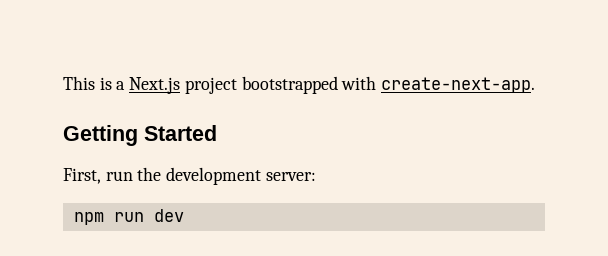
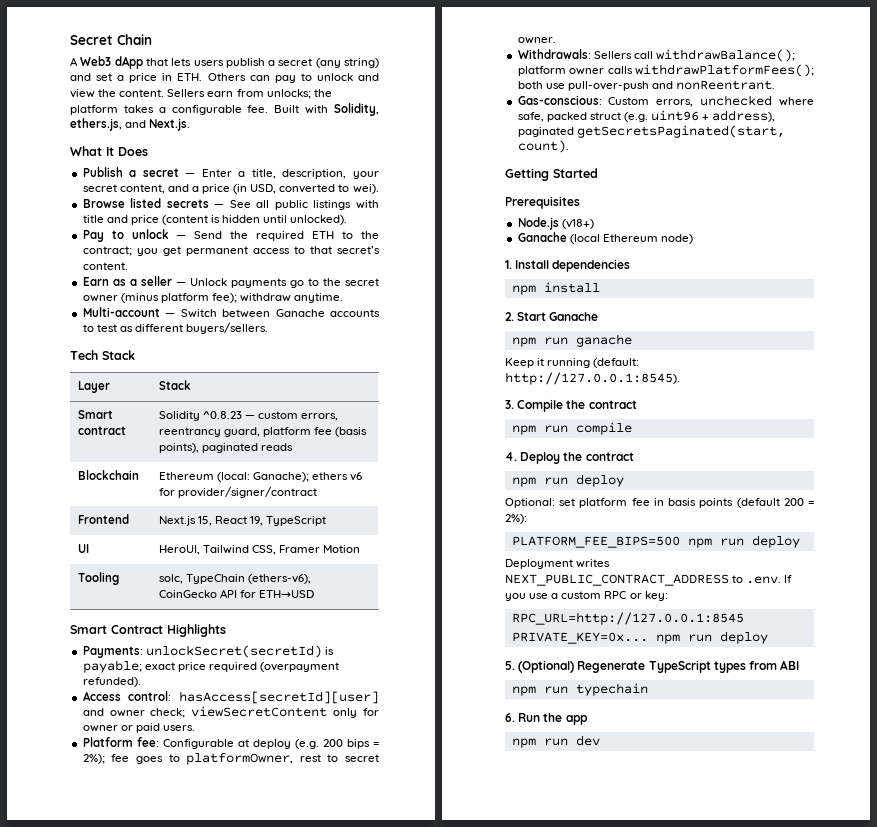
- This is a Next.js project bootstrapped with create-next-app.
+ Secret Chain
+ A Web3 dApp that lets users publish a secret (any string) and set a price in ETH. Others can pay to unlock and view the content. Sellers earn from unlocks; the platform takes a configurable fee. Built with Solidity, ethers.js, and Next.js.
+ What It Does
+ Publish a secret — Enter a title, description, your secret content, and a price (in USD, converted to wei).
+ Browse listed secrets — See all public listings with title and price (content is hidden until unlocked).
+ Pay to unlock — Send the required ETH to the contract; you get permanent access to that secret’s content.
+ Earn as a seller — Unlock payments go to the secret owner (minus platform fee); withdraw anytime.
+ Multi-account — Switch between Ganache accounts to test as different buyers/sellers.
+ Tech Stack
+ Layer | Stack
+ Smart contract | Solidity ^0.8.23 — custom errors, reentrancy guard, platform fee (basis points), paginated reads
+ Blockchain | Ethereum (local: Ganache); ethers v6 for provider/signer/contract
+ Frontend | Next.js 15, React 19, TypeScript
+ UI | HeroUI, Tailwind CSS, Framer Motion
+ Tooling | solc, TypeChain (ethers-v6), CoinGecko API for ETH→USD
+ Smart Contract Highlights
+ Payments: unlockSecret(secretId) is payable; exact price required (overpayment refunded).
+ Access control: hasAccess[secretId][user] and owner check; viewSecretContent only for owner or paid users.
+ Platform fee: Configurable at deploy (e.g. 200 bips = 2%); fee goes to platformOwner, rest to secret owner.
+ Withdrawals: Sellers call withdrawBalance(); platform owner calls withdrawPlatformFees(); both use pull-over-push and nonReentrant.
+ Gas-conscious: Custom errors, unchecked where safe, packed struct (e.g. uint96 + address), paginated getSecretsPaginated(start, count).
  Getting Started
- First, run the development server:
+ Prerequisites
+ Node.js (v18+)
+ Ganache (local Ethereum node)
+ 1. Install dependencies
+ npm install
+ 2. Start Ganache
+ npm run ganache
+ Keep it running (default: http://127.0.0.1:8545).
+ 3. Compile the contract
+ npm run compile
+ 4. Deploy the contract
+ npm run deploy
+ Optional: set platform fee in basis points (default 200 = 2%):
+ PLATFORM_FEE_BIPS=500 npm run deploy
+ Deployment writes NEXT_PUBLIC_CONTRACT_ADDRESS to .env. If you use a custom RPC or key:
+ RPC_URL=http://127.0.0.1:8545 PRIVATE_KEY=0x... npm run deploy
+ 5. (Optional) Regenerate TypeScript types from ABI
+ npm run typechain
+ 6. Run the app

